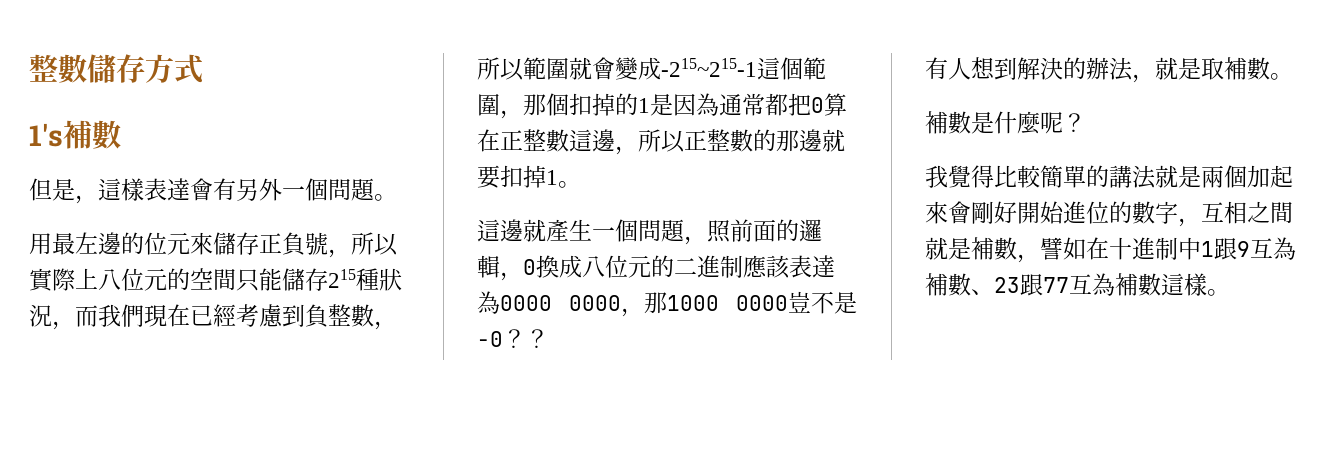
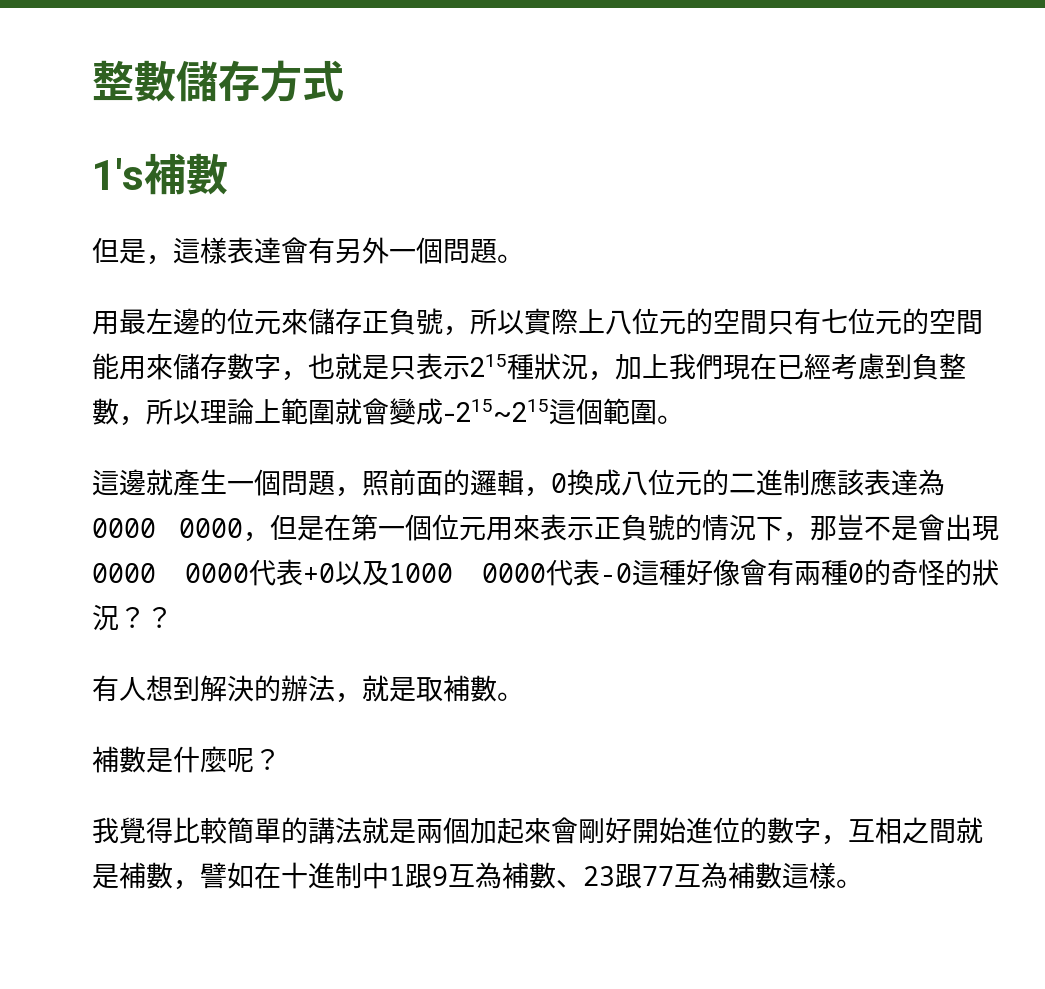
- 用最左邊的位元來儲存正負號，所以實際上八位元的空間只能儲存215種狀況，而我們現在已經考慮到負整數，所以範圍就會變成-215~215-1這個範圍，那個扣掉的1是因為通常都把0算在正整數這邊，所以正整數的那邊就要扣掉1。
+ 用最左邊的位元來儲存正負號，所以實際上八位元的空間只有七位元的空間能用來儲存數字，也就是只表示215種狀況，加上我們現在已經考慮到負整數，所以理論上範圍就會變成-215~215這個範圍。
- 這邊就產生一個問題，照前面的邏輯，0換成八位元的二進制應該表達為0000 0000，那1000 0000豈不是-0？
+ 這邊就產生一個問題，照前面的邏輯，0換成八位元的二進制應該表達為0000 0000，但是在第一個位元用來表示正負號的情況下，那豈不是會出現0000 0000代表+0以及1000 0000代表-0這種好像會有兩種0的奇怪的狀況？

